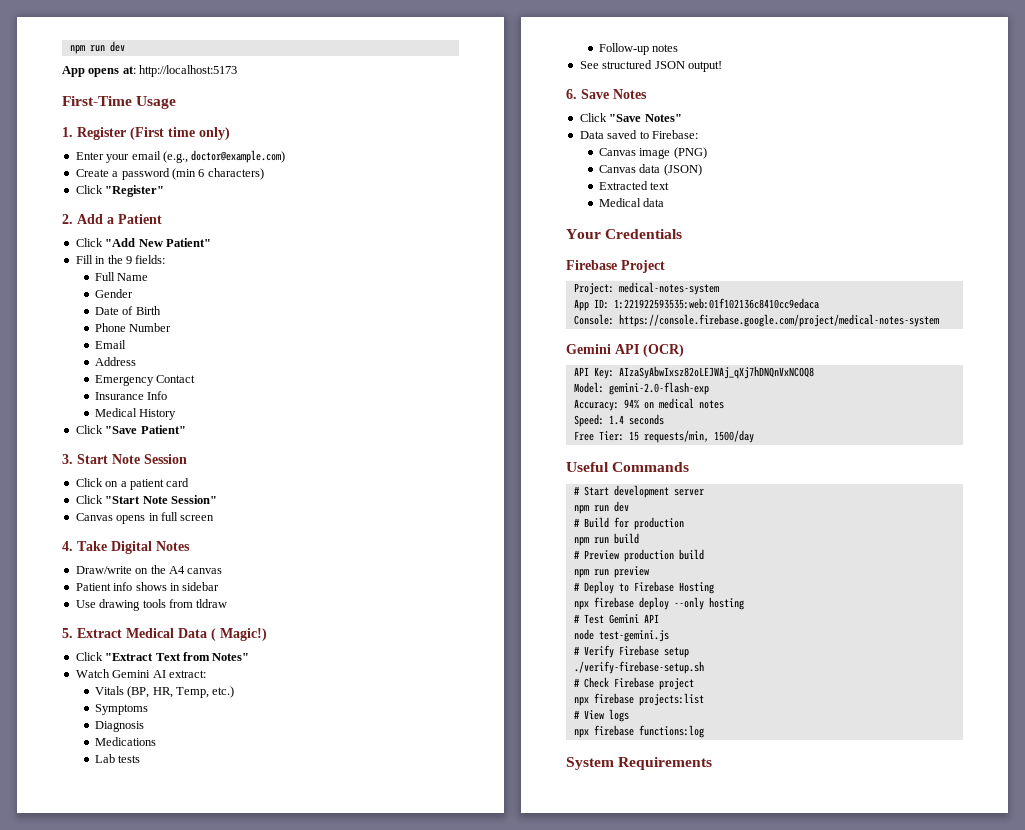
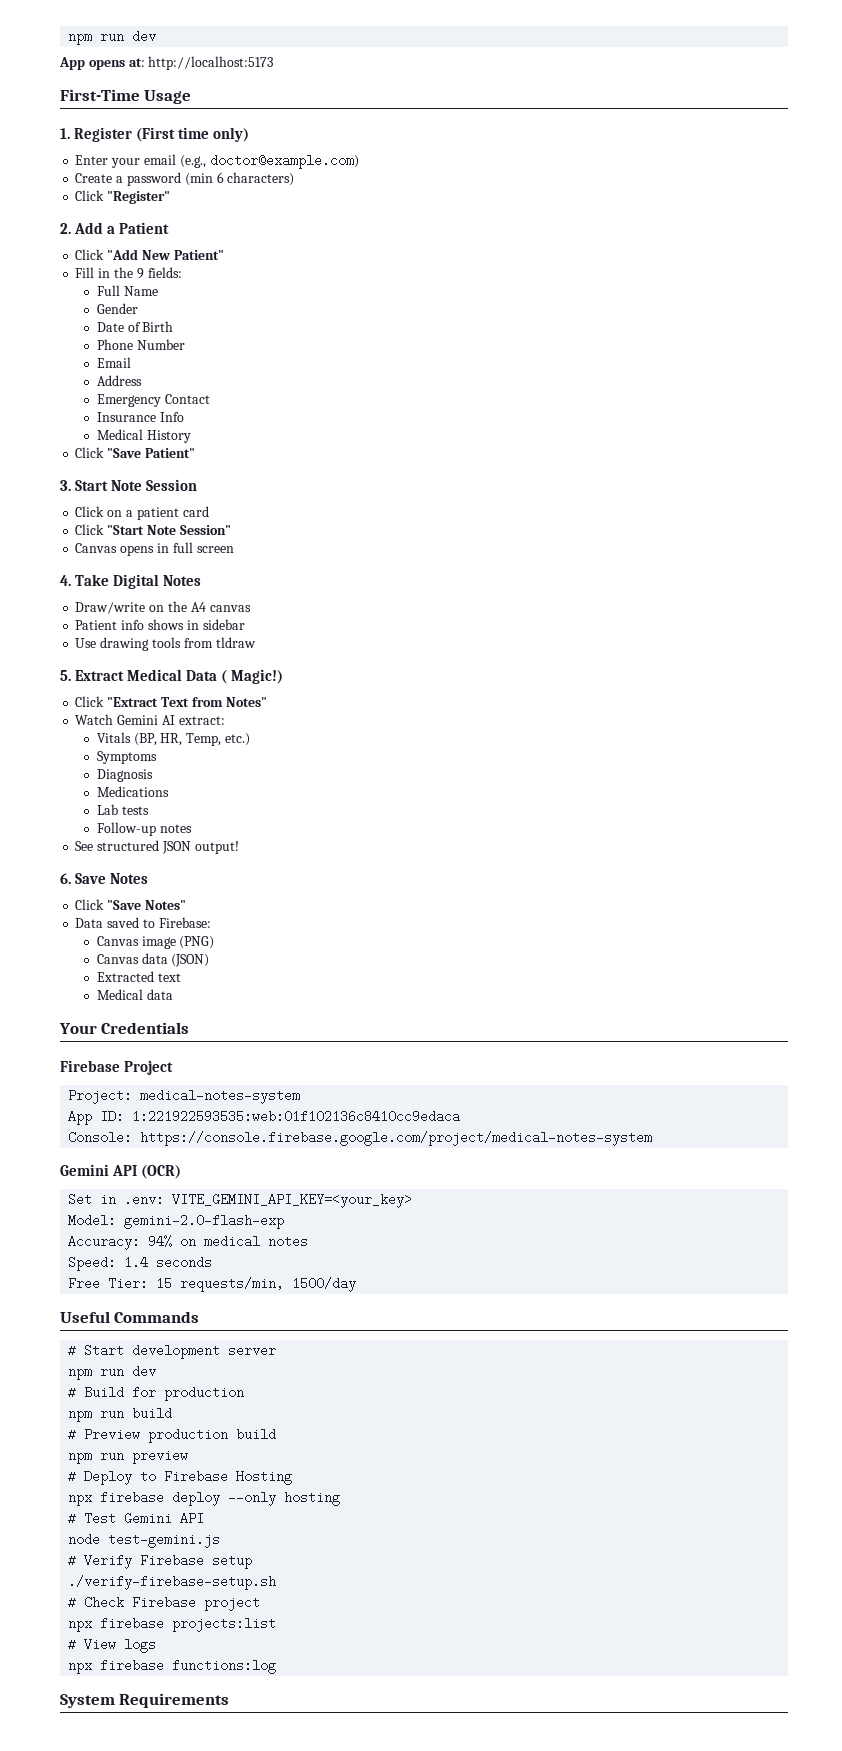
- API Key: AIzaSyAbwIxsz82oLEJWAj_qXj7hDNQnVxNCOQ8
+ Set in .env: VITE_GEMINI_API_KEY=<your_key>

